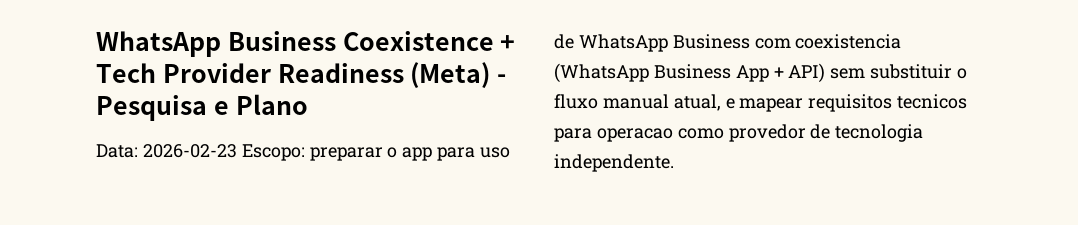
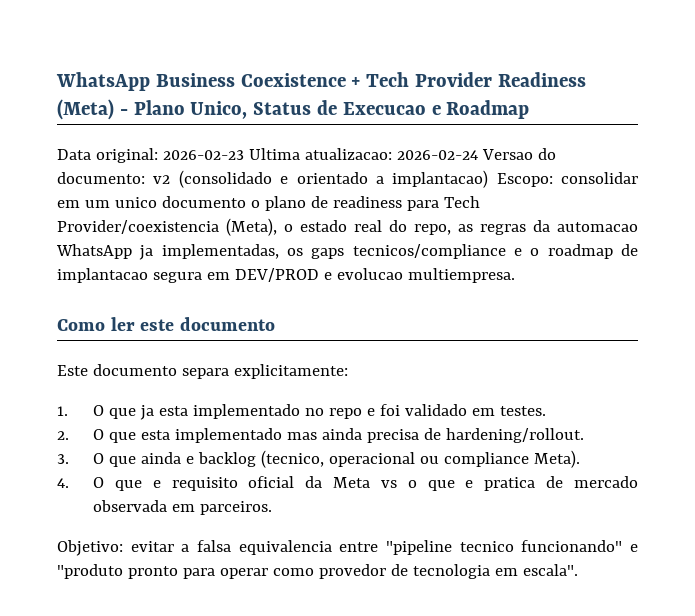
- WhatsApp Business Coexistence + Tech Provider Readiness (Meta) - Pesquisa e Plano
- Data: 2026-02-23 Escopo: preparar o app para uso de WhatsApp Business com coexistencia (WhatsApp Business App + API) sem substituir o fluxo manual atual, e mapear requisitos tecnicos para operacao como provedor de tecnologia independente.
+ WhatsApp Business Coexistence + Tech Provider Readiness (Meta) - Plano Unico, Status de Execucao e Roadmap
+ Data original: 2026-02-23 Ultima atualizacao: 2026-02-24 Versao do documento: v2 (consolidado e orientado a implantacao) Escopo: consolidar em um unico documento o plano de readiness para Tech Provider/coexistencia (Meta), o estado real do repo, as regras da automacao WhatsApp ja implementadas, os gaps tecnicos/compliance e o roadmap de implantacao segura em DEV/PROD e evolucao multiempresa.
+ Como ler este documento
+ Este documento separa explicitamente:
+ 1. O que ja esta implementado no repo e foi validado em testes.
+ 2. O que esta implementado mas ainda precisa de hardening/rollout.
+ 3. O que ainda e backlog (tecnico, operacional ou compliance Meta).
+ 4. O que e requisito oficial da Meta vs o que e pratica de mercado observada em parceiros.
+ Objetivo: evitar a falsa equivalencia entre "pipeline tecnico funcionando" e "produto pronto para operar como provedor de tecnologia em escala".

